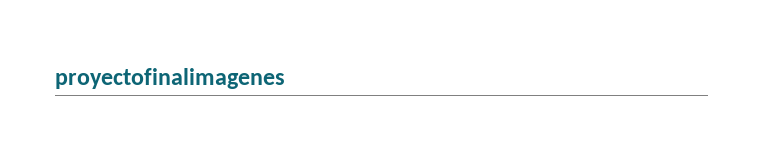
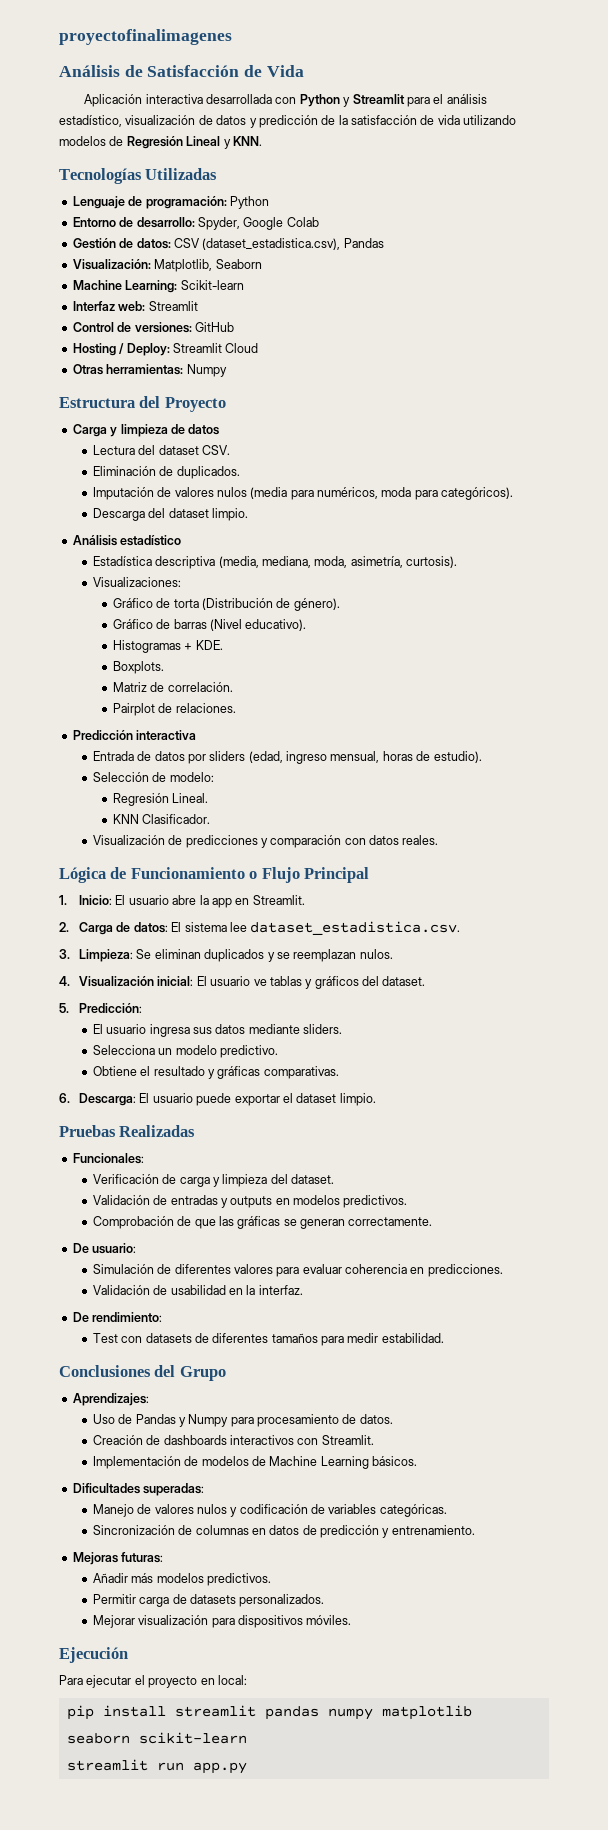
+ Análisis de Satisfacción de Vida
+ Aplicación interactiva desarrollada con Python y Streamlit para el análisis estadístico, visualización de datos y predicción de la satisfacción de vida utilizando modelos de Regresión Lineal y KNN.
+ Tecnologías Utilizadas
+ Lenguaje de programación: Python
+ Entorno de desarrollo: Spyder, Google Colab
+ Gestión de datos: CSV (dataset_estadistica.csv), Pandas
+ Visualización: Matplotlib, Seaborn
+ Machine Learning: Scikit-learn
+ Interfaz web: Streamlit
+ Control de versiones: GitHub
+ Hosting / Deploy: Streamlit Cloud
+ Otras herramientas: Numpy
+ Estructura del Proyecto
+ Carga y limpieza de datos
+ Lectura del dataset CSV.
+ Eliminación de duplicados.
+ Imputación de valores nulos (media para numéricos, moda para categóricos).
+ Descarga del dataset limpio.
+ Análisis estadístico
+ Estadística descriptiva (media, mediana, moda, asimetría, curtosis).
+ Visualizaciones:
+ Gráfico de torta (Distribución de género).
+ Gráfico de barras (Nivel educativo).
+ Histogramas + KDE.
+ Boxplots.
+ Matriz de correlación.
+ Pairplot de relaciones.
+ Predicción interactiva
+ Entrada de datos por sliders (edad, ingreso mensual, horas de estudio).
+ Selección de modelo:
+ Regresión Lineal.
+ KNN Clasificador.
+ Visualización de predicciones y comparación con datos reales.
+ Lógica de Funcionamiento o Flujo Principal
+ 1. Inicio: El usuario abre la app en Streamlit.
+ 2. Carga de datos: El sistema lee dataset_estadistica.csv.
+ 3. Limpieza: Se eliminan duplicados y se reemplazan nulos.
+ 4. Visualización inicial: El usuario ve tablas y gráficos del dataset.
+ 5. Predicción:
+ El usuario ingresa sus datos mediante sliders.
+ Selecciona un modelo predictivo.
+ Obtiene el resultado y gráficas comparativas.
+ 6. Descarga: El usuario puede exportar el dataset limpio.
+ Pruebas Realizadas
+ Funcionales:
+ Verificación de carga y limpieza del dataset.
+ Validación de entradas y outputs en modelos predictivos.
+ Comprobación de que las gráficas se generan correctamente.
+ De usuario:
+ Simulación de diferentes valores para evaluar coherencia en predicciones.
+ Validación de usabilidad en la interfaz.
+ De rendimiento:
+ Test con datasets de diferentes tamaños para medir estabilidad.
+ Conclusiones del Grupo
+ Aprendizajes:
+ Uso de Pandas y Numpy para procesamiento de datos.
+ Creación de dashboards interactivos con Streamlit.
+ Implementación de modelos de Machine Learning básicos.
+ Dificultades superadas:
+ Manejo de valores nulos y codificación de variables categóricas.
+ Sincronización de columnas en datos de predicción y entrenamiento.
+ Mejoras futuras:
+ Añadir más modelos predictivos.
+ Permitir carga de datasets personalizados.
+ Mejorar visualización para dispositivos móviles.
+ Ejecución
+ Para ejecutar el proyecto en local:
+ pip install streamlit pandas numpy matplotlib seaborn scikit-learn
+ streamlit run app.py

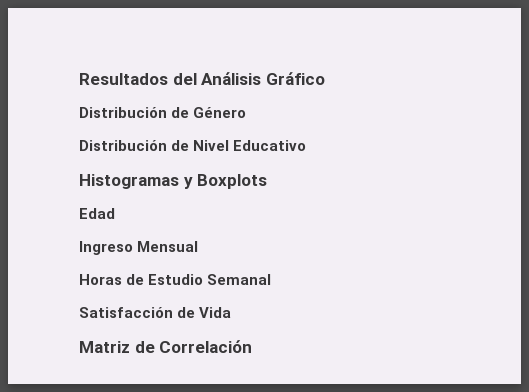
- proyectofinalimagenes
- Análisis de Satisfacción de Vida
- Aplicación interactiva desarrollada con Python y Streamlit para el análisis estadístico, visualización de datos y predicción de la satisfacción de vida utilizando modelos de Regresión Lineal y KNN.
- Tecnologías Utilizadas
- Lenguaje de programación: Python
- Entorno de desarrollo: Spyder, Google Colab
- Gestión de datos: CSV (dataset_estadistica.csv), Pandas
- Visualización: Matplotlib, Seaborn
- Machine Learning: Scikit-learn
- Interfaz web: Streamlit
- Control de versiones: GitHub
- Hosting / Deploy: Streamlit Cloud
- Otras herramientas: Numpy
- Estructura del Proyecto
- Carga y limpieza de datos
- Lectura del dataset CSV.
- Eliminación de duplicados.
- Imputación de valores nulos (media para numéricos, moda para categóricos).
- Descarga del dataset limpio.
- Análisis estadístico
- Estadística descriptiva (media, mediana, moda, asimetría, curtosis).
- Visualizaciones:
- Gráfico de torta (Distribución de género).
- Gráfico de barras (Nivel educativo).
- Histogramas + KDE.
- Boxplots.
- Matriz de correlación.
- Pairplot de relaciones.
- Predicción interactiva
- Entrada de datos por sliders (edad, ingreso mensual, horas de estudio).
- Selección de modelo:
- Regresión Lineal.
- KNN Clasificador.
- Visualización de predicciones y comparación con datos reales.
- Lógica de Funcionamiento o Flujo Principal
- 1. Inicio: El usuario abre la app en Streamlit.
- 2. Carga de datos: El sistema lee dataset_estadistica.csv.
- 3. Limpieza: Se eliminan duplicados y se reemplazan nulos.
- 4. Visualización inicial: El usuario ve tablas y gráficos del dataset.
- 5. Predicción:
- El usuario ingresa sus datos mediante sliders.
- Selecciona un modelo predictivo.
- Obtiene el resultado y gráficas comparativas.
- 6. Descarga: El usuario puede exportar el dataset limpio.
- Pruebas Realizadas
- Funcionales:
- Verificación de carga y limpieza del dataset.
- Validación de entradas y outputs en modelos predictivos.
- Comprobación de que las gráficas se generan correctamente.
- De usuario:
- Simulación de diferentes valores para evaluar coherencia en predicciones.
- Validación de usabilidad en la interfaz.
- De rendimiento:
- Test con datasets de diferentes tamaños para medir estabilidad.
- Conclusiones del Grupo
- Aprendizajes:
- Uso de Pandas y Numpy para procesamiento de datos.
- Creación de dashboards interactivos con Streamlit.
- Implementación de modelos de Machine Learning básicos.
- Dificultades superadas:
- Manejo de valores nulos y codificación de variables categóricas.
- Sincronización de columnas en datos de predicción y entrenamiento.
- Mejoras futuras:
- Añadir más modelos predictivos.
- Permitir carga de datasets personalizados.
- Mejorar visualización para dispositivos móviles.
- Ejecución
- Para ejecutar el proyecto en local:
- pip install streamlit pandas numpy matplotlib seaborn scikit-learn
- streamlit run app.py
+ Resultados del Análisis Gráfico
+ Distribución de Género
+ Distribución de Nivel Educativo
+ Histogramas y Boxplots
+ Edad
+ Ingreso Mensual
+ Horas de Estudio Semanal
+ Satisfacción de Vida
+ Matriz de Correlación

